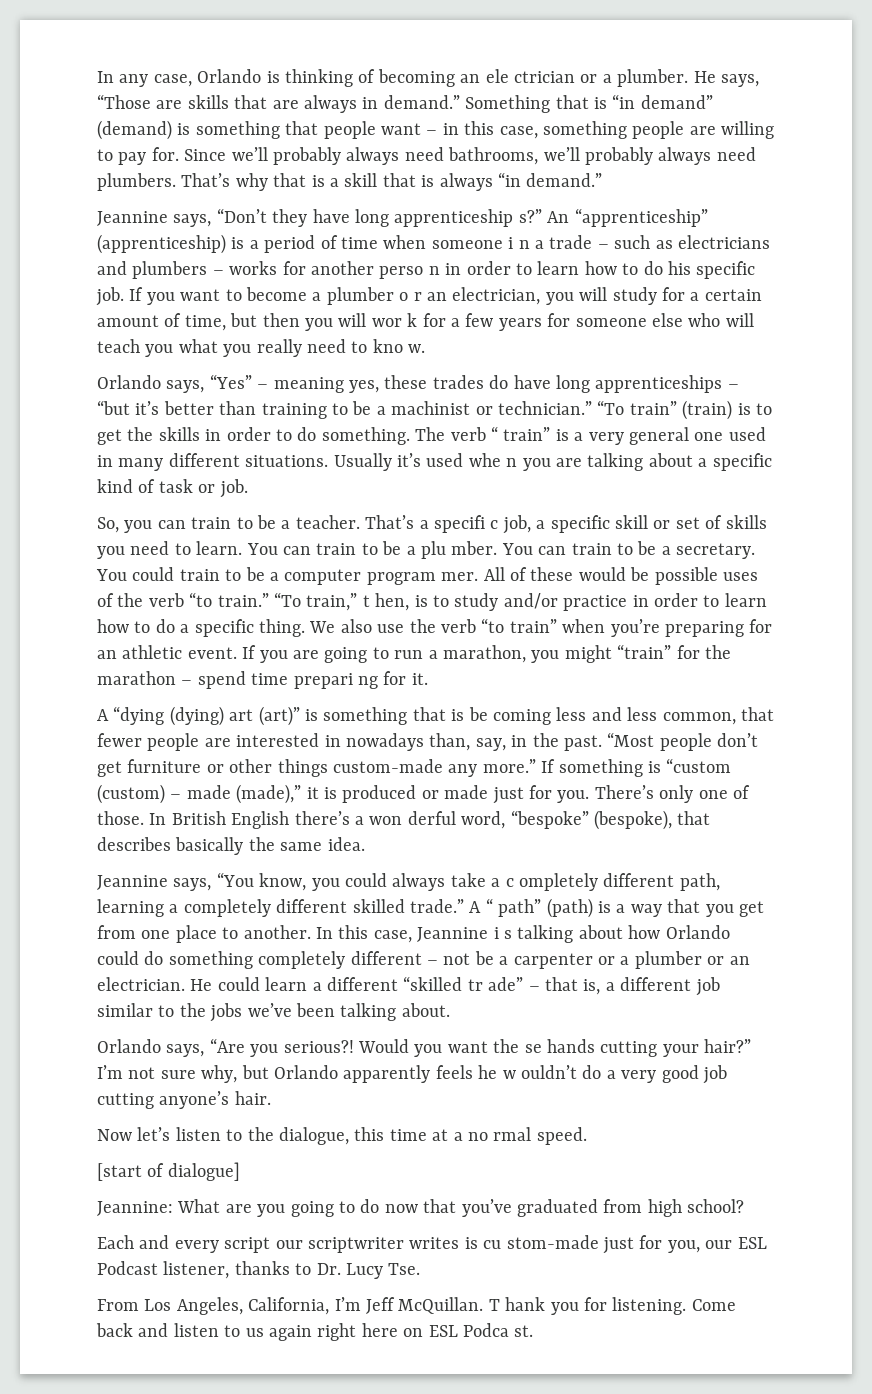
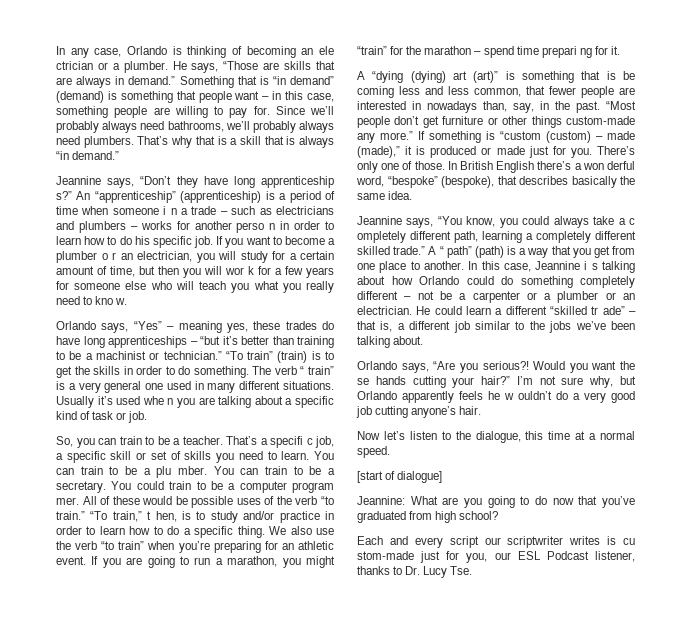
- Now let’s listen to the dialogue, this time at a no rmal speed.
+ Now let’s listen to the dialogue, this time at a normal speed.
- From Los Angeles, California, I’m Jeff McQuillan. T hank you for listening. Come back and listen to us again right here on ESL Podca st.

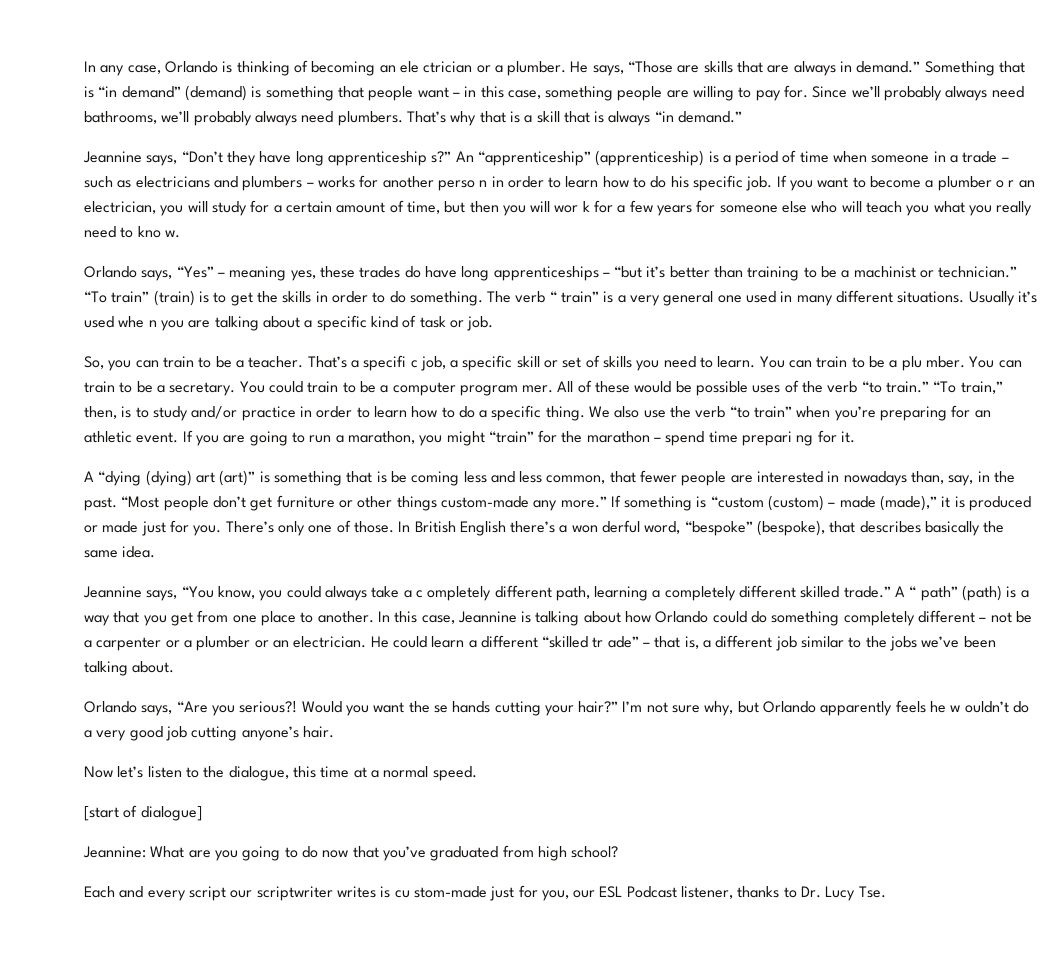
- An “apprenticeship” (apprenticeship) is a period of time when someone i n a trade – such as electricians and plumbers – works for another perso n in order to learn how to do his specific job.
+ An “apprenticeship” (apprenticeship) is a period of time when someone in a trade – such as electricians and plumbers – works for another perso n in order to learn how to do his specific job.
- “To train,” t hen, is to study and/or practice in order to learn how to do a specific thing.
+ “To train,” then, is to study and/or practice in order to learn how to do a specific thing.
- In this case, Jeannine i s talking about how Orlando could do something completely different – not be a carpenter or a plumber or an electrician.
+ In this case, Jeannine is talking about how Orlando could do something completely different – not be a carpenter or a plumber or an electrician.

